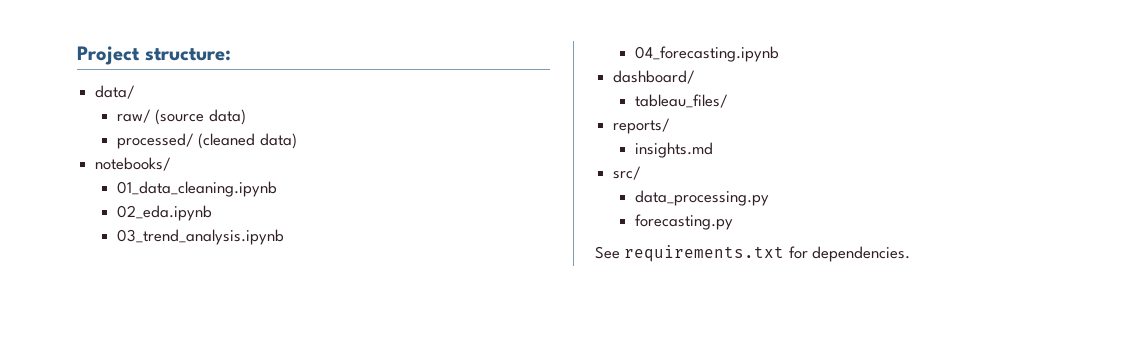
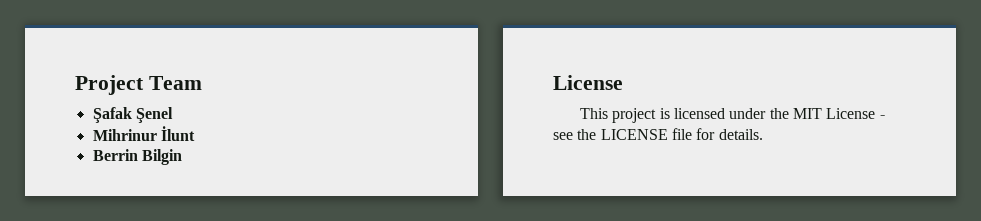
- Project structure:
- data/
- raw/ (source data)
- processed/ (cleaned data)
- notebooks/
- 01_data_cleaning.ipynb
- 02_eda.ipynb
- 03_trend_analysis.ipynb
- 04_forecasting.ipynb
- dashboard/
- tableau_files/
- reports/
- insights.md
- src/
- data_processing.py
- forecasting.py
- See requirements.txt for dependencies.
+ Project Team
+ Şafak Şenel
+ Mihrinur İlunt
+ Berrin Bilgin
+ License
+ This project is licensed under the MIT License - see the LICENSE file for details.

